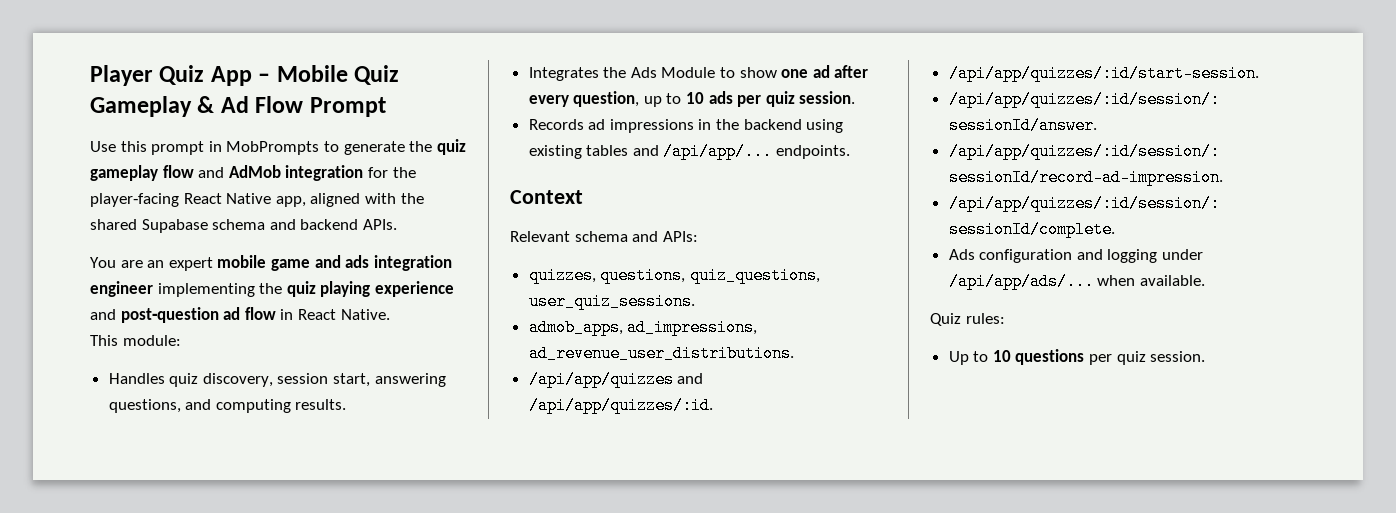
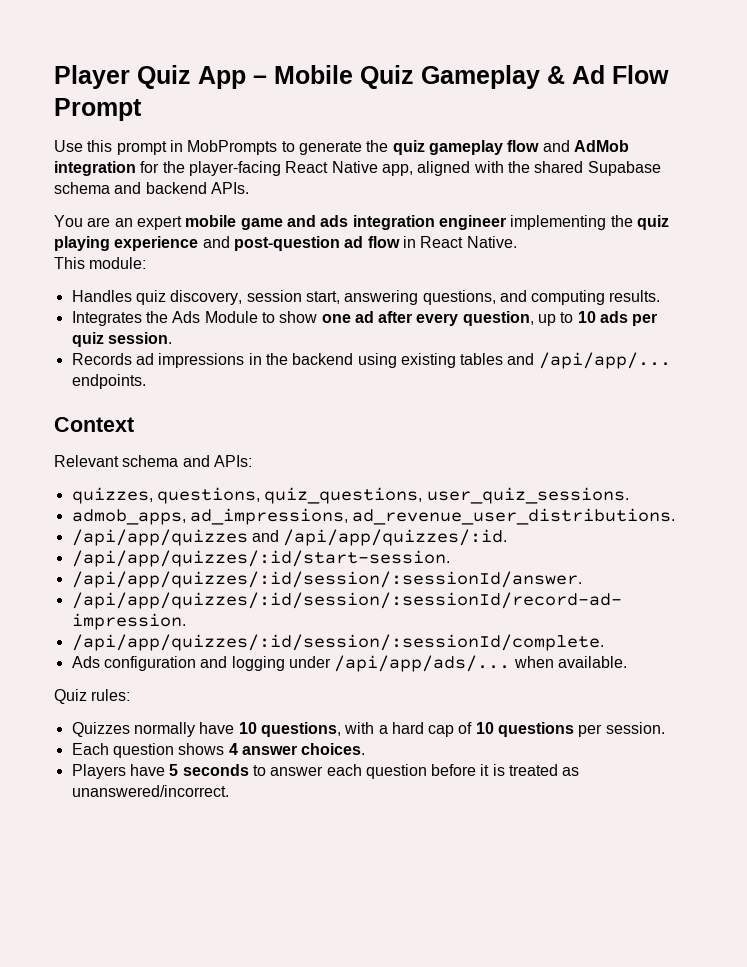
- Up to 10 questions per quiz session.
+ Quizzes normally have 10 questions, with a hard cap of 10 questions per session.
+ Each question shows 4 answer choices.
+ Players have 5 seconds to answer each question before it is treated as unanswered/incorrect.

